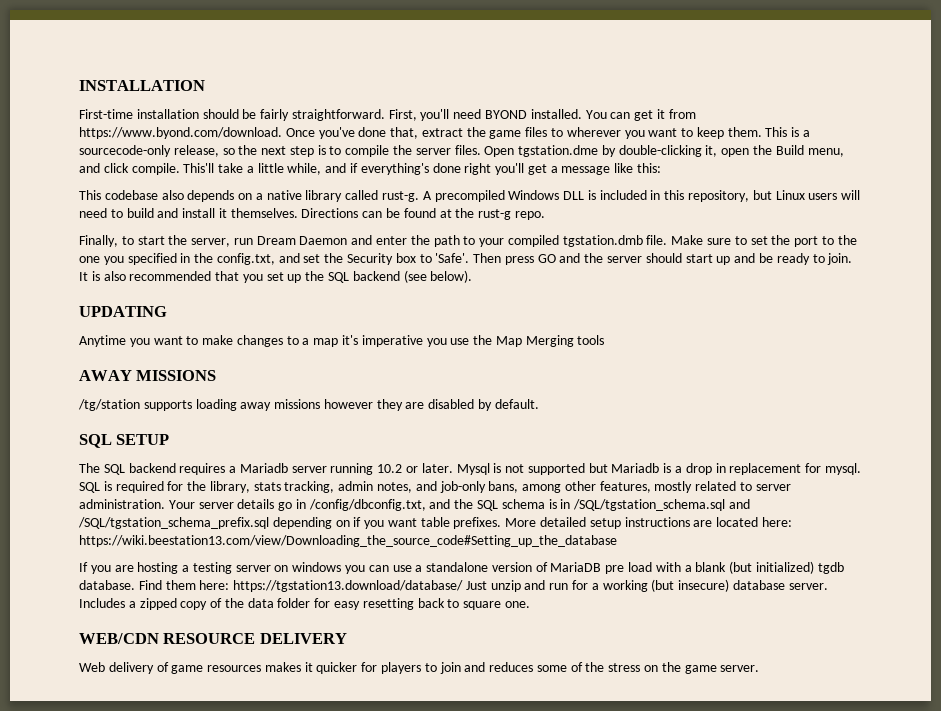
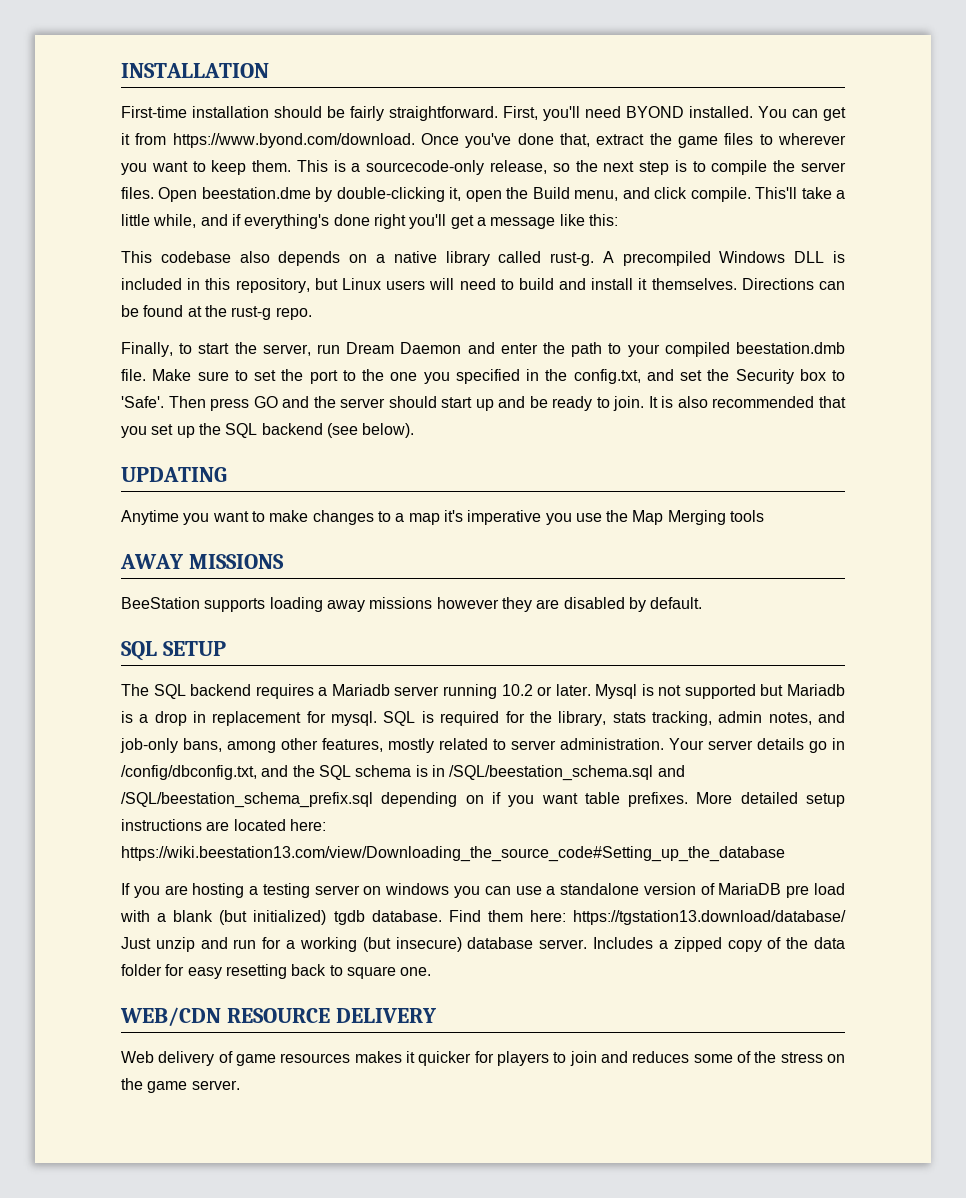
- Open tgstation.dme by double-clicking it, open the Build menu, and click compile.
+ Open beestation.dme by double-clicking it, open the Build menu, and click compile.
- Finally, to start the server, run Dream Daemon and enter the path to your compiled tgstation.dmb file.
+ Finally, to start the server, run Dream Daemon and enter the path to your compiled beestation.dmb file.
- /tg/station supports loading away missions however they are disabled by default.
+ BeeStation supports loading away missions however they are disabled by default.
- Your server details go in /config/dbconfig.txt, and the SQL schema is in /SQL/tgstation_schema.sql and /SQL/tgstation_schema_prefix.sql depending on if you want table prefixes.
+ Your server details go in /config/dbconfig.txt, and the SQL schema is in /SQL/beestation_schema.sql and /SQL/beestation_schema_prefix.sql depending on if you want table prefixes.

